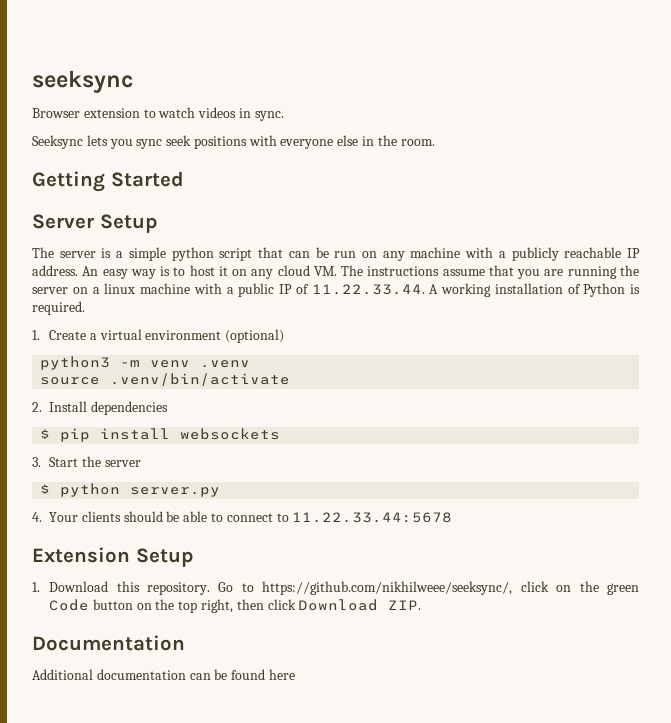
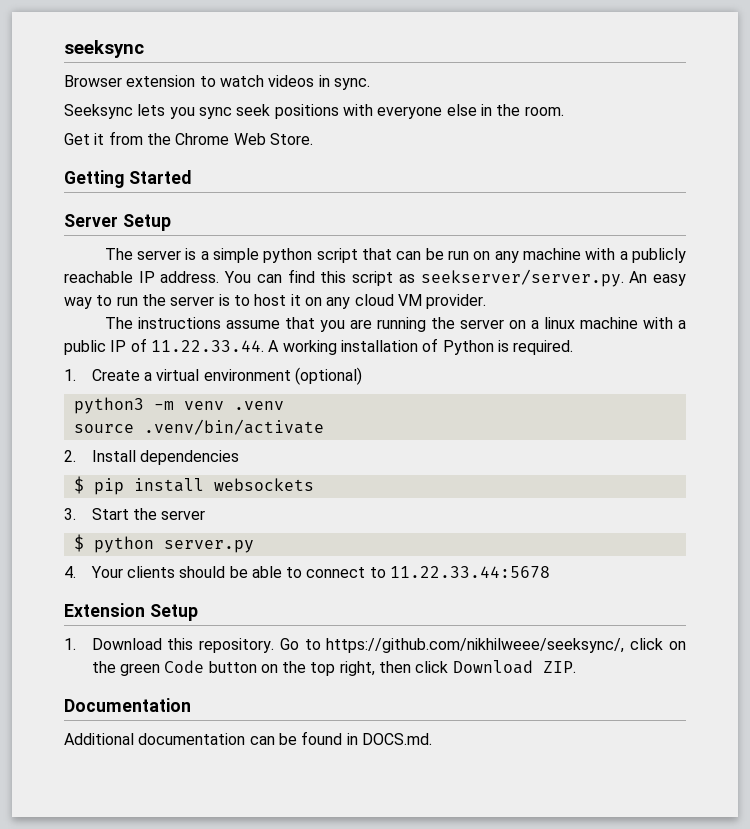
+ Get it from the Chrome Web Store.
- An easy way is to host it on any cloud VM. The instructions assume that you are running the server on a linux machine with a public IP of 11.22.33.44. A working installation of Python is required.
+ You can find this script as seekserver/server.py. An easy way to run the server is to host it on any cloud VM provider.
+ The instructions assume that you are running the server on a linux machine with a public IP of 11.22.33.44. A working installation of Python is required.
- Additional documentation can be found here
+ Additional documentation can be found in DOCS.md.

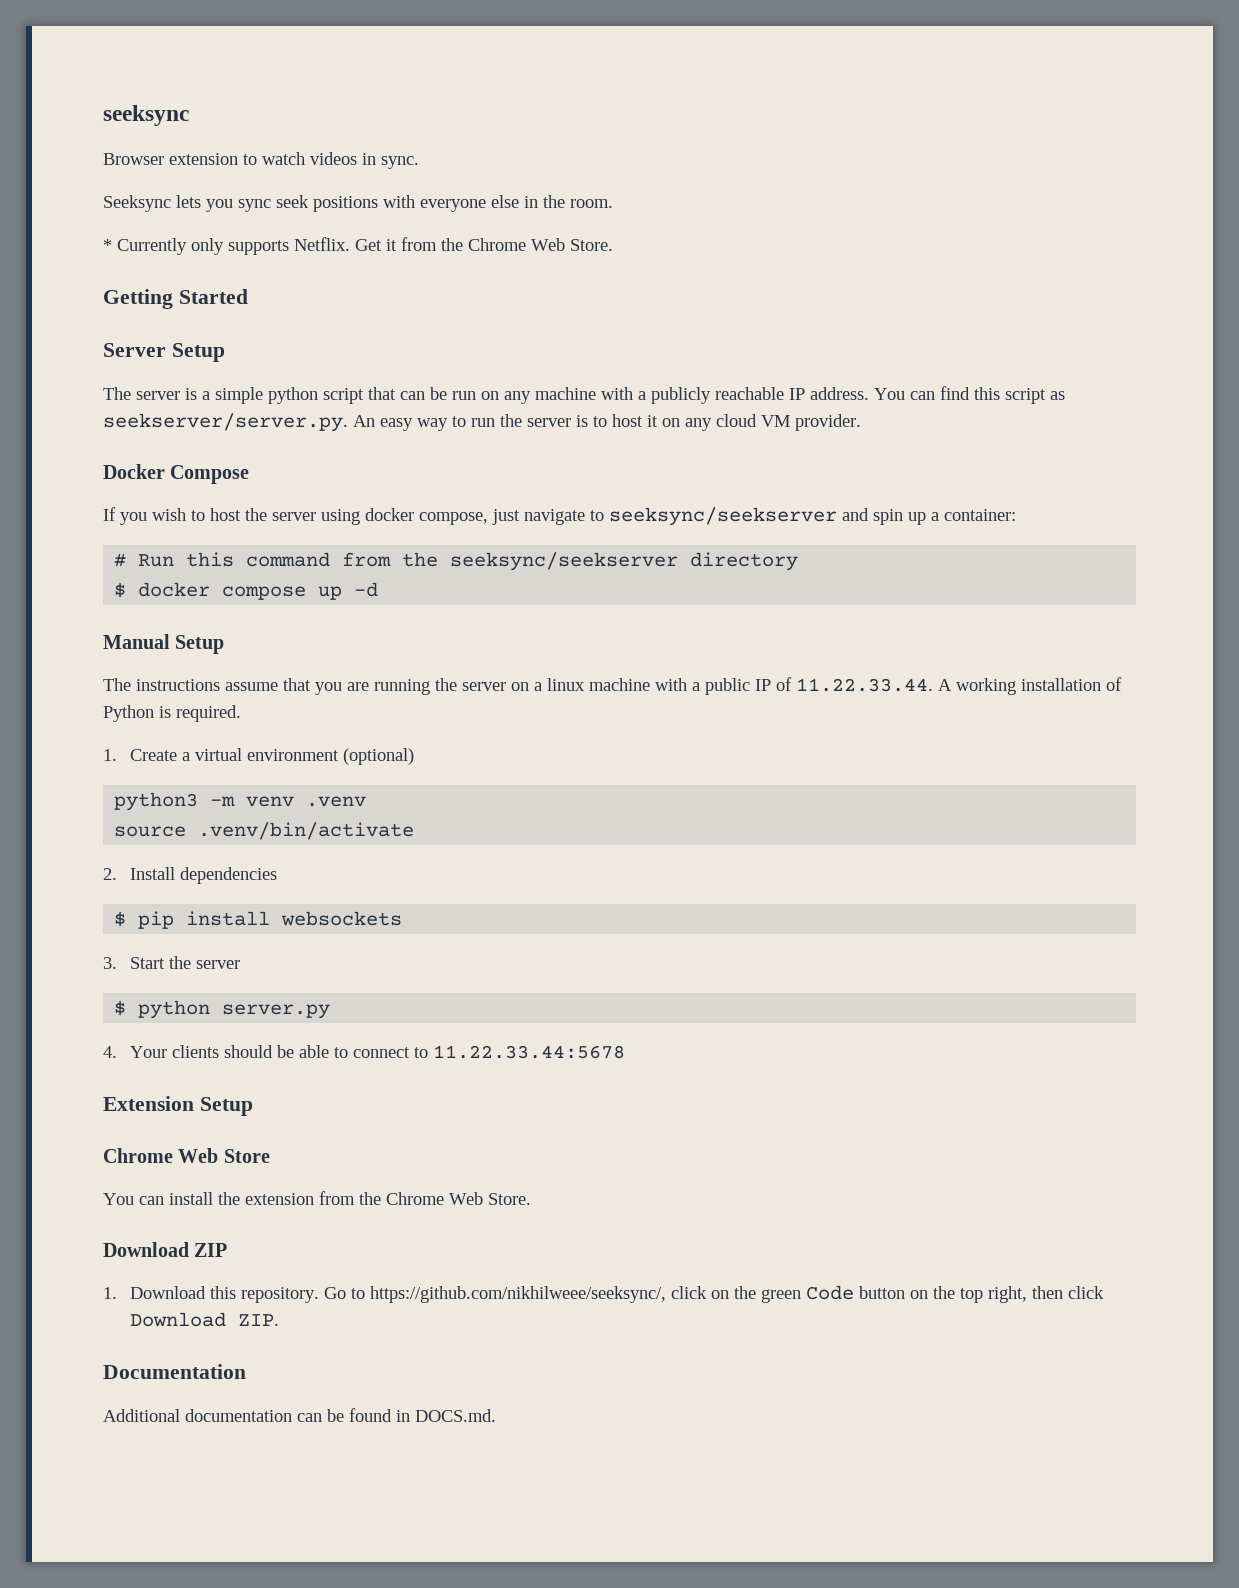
+ * Currently only supports Netflix.
+ Docker Compose
+ If you wish to host the server using docker compose, just navigate to seeksync/seekserver and spin up a container:
+ # Run this command from the seeksync/seekserver directory
+ $ docker compose up -d
+ Manual Setup
+ Chrome Web Store
+ You can install the extension from the Chrome Web Store.
+ Download ZIP

